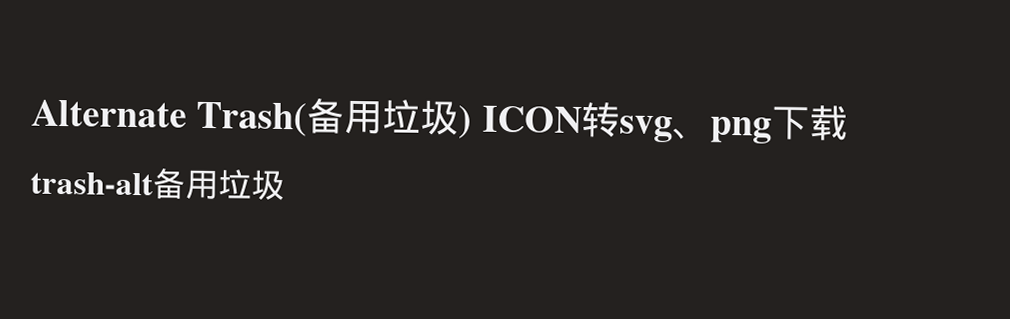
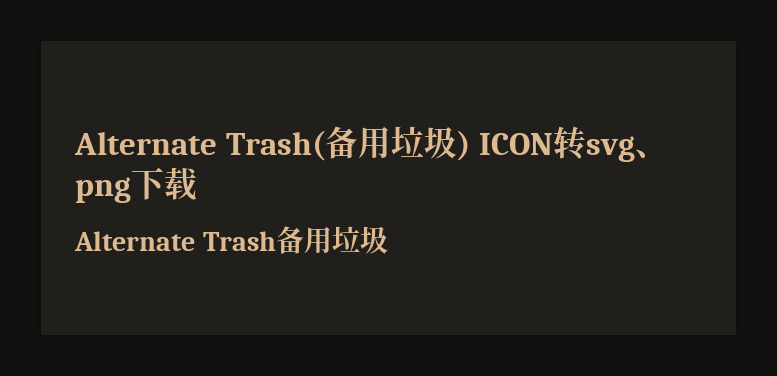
- trash-alt备用垃圾
+ Alternate Trash备用垃圾

